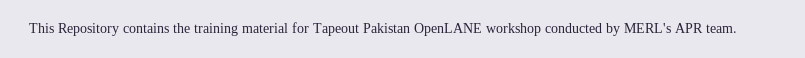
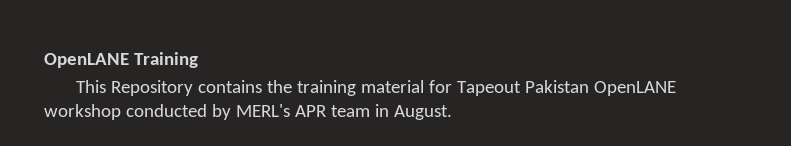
+ OpenLANE Training
- This Repository contains the training material for Tapeout Pakistan OpenLANE workshop conducted by MERL's APR team.
+ This Repository contains the training material for Tapeout Pakistan OpenLANE workshop conducted by MERL's APR team in August.

